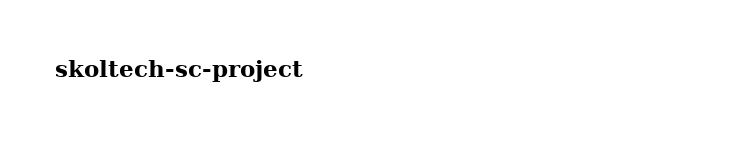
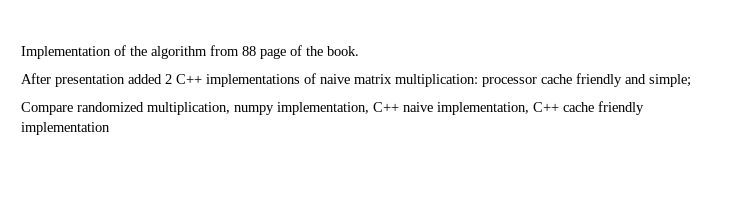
- skoltech-sc-project
+ Implementation of the algorithm from 88 page of the book.
+ After presentation added 2 C++ implementations of naive matrix multiplication: processor cache friendly and simple;
+ Compare randomized multiplication, numpy implementation, C++ naive implementation, C++ cache friendly implementation

